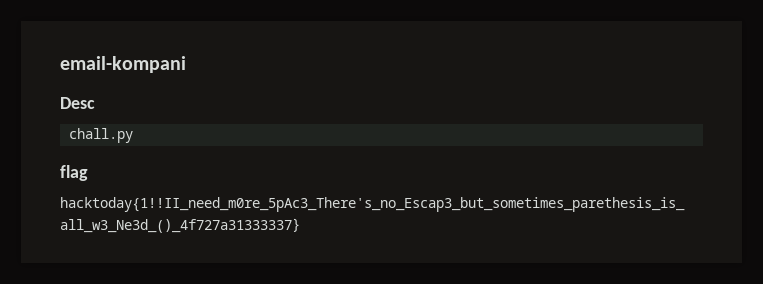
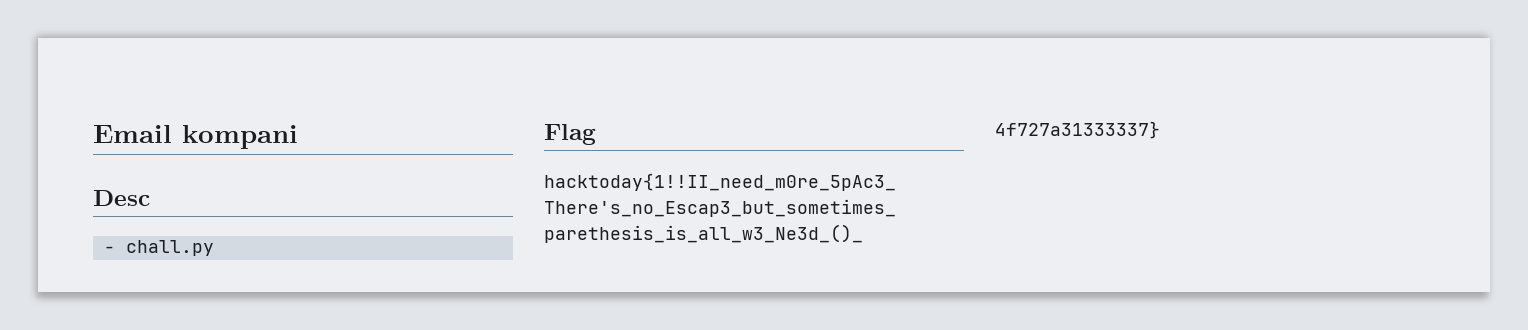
- email-kompani
+ Email kompani
- chall.py
+ - chall.py
- flag
+ Flag

